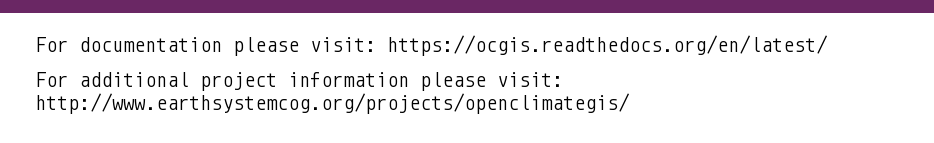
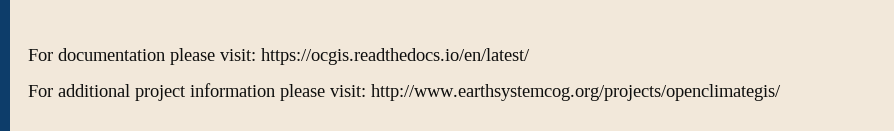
- For documentation please visit: https://ocgis.readthedocs.org/en/latest/
+ For documentation please visit: https://ocgis.readthedocs.io/en/latest/

